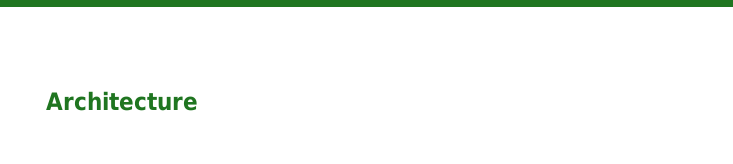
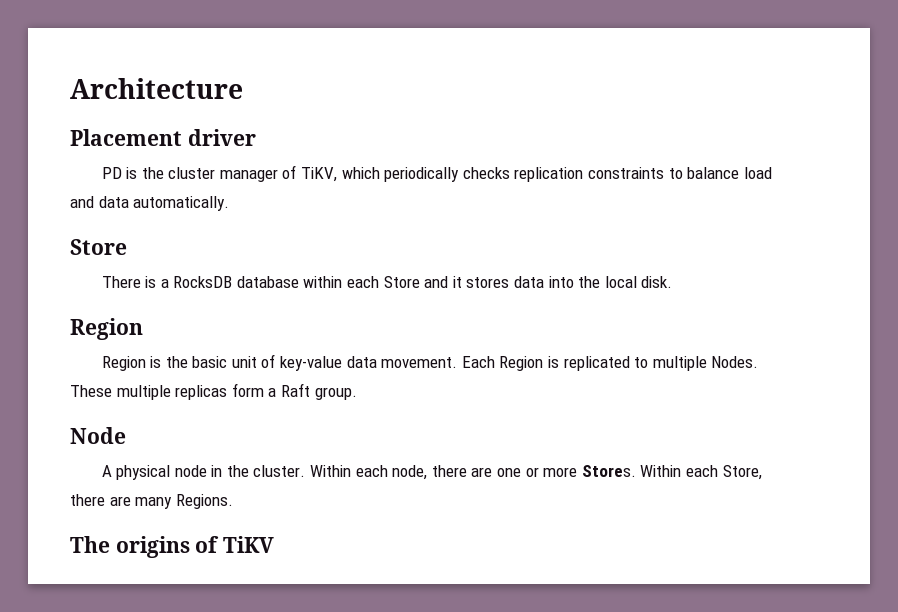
+ Placement driver
+ PD is the cluster manager of TiKV, which periodically checks replication constraints to balance load and data automatically.
+ Store
+ There is a RocksDB database within each Store and it stores data into the local disk.
+ Region
+ Region is the basic unit of key-value data movement. Each Region is replicated to multiple Nodes. These multiple replicas form a Raft group.
+ Node
+ A physical node in the cluster. Within each node, there are one or more Stores. Within each Store, there are many Regions.
+ The origins of TiKV

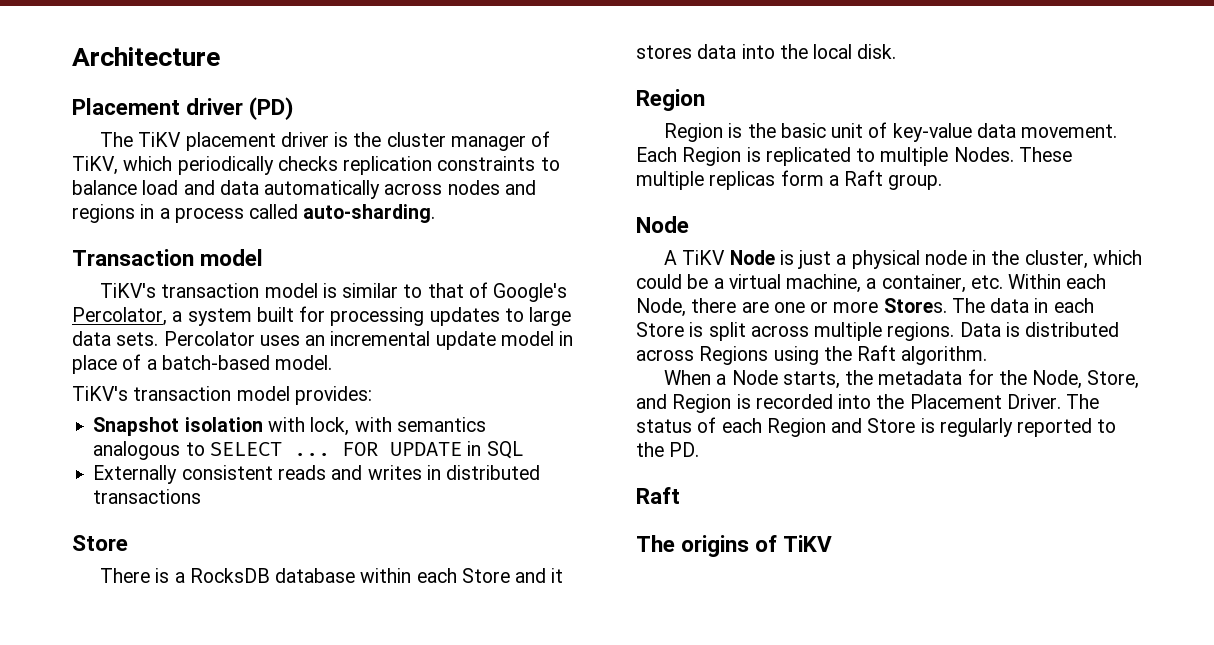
- Placement driver
- PD is the cluster manager of TiKV, which periodically checks replication constraints to balance load and data automatically.
+ Placement driver (PD)
+ The TiKV placement driver is the cluster manager of TiKV, which periodically checks replication constraints to balance load and data automatically across nodes and regions in a process called auto-sharding.
+ Transaction model
+ TiKV's transaction model is similar to that of Google's Percolator, a system built for processing updates to large data sets. Percolator uses an incremental update model in place of a batch-based model.
+ TiKV's transaction model provides:
+ Snapshot isolation with lock, with semantics analogous to SELECT ... FOR UPDATE in SQL
+ Externally consistent reads and writes in distributed transactions
- A physical node in the cluster. Within each node, there are one or more Stores.
+ A TiKV Node is just a physical node in the cluster, which could be a virtual machine, a container, etc. Within each Node, there are one or more Stores.
- Within each Store, there are many Regions.
+ The data in each Store is split across multiple regions. Data is distributed across Regions using the Raft algorithm.
+ When a Node starts, the metadata for the Node, Store, and Region is recorded into the Placement Driver. The status of each Region and Store is regularly reported to the PD.
+ Raft

